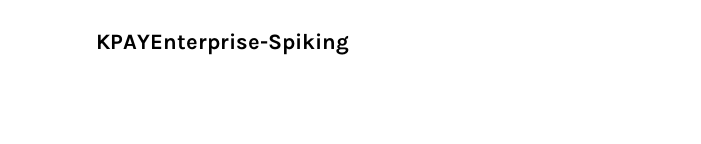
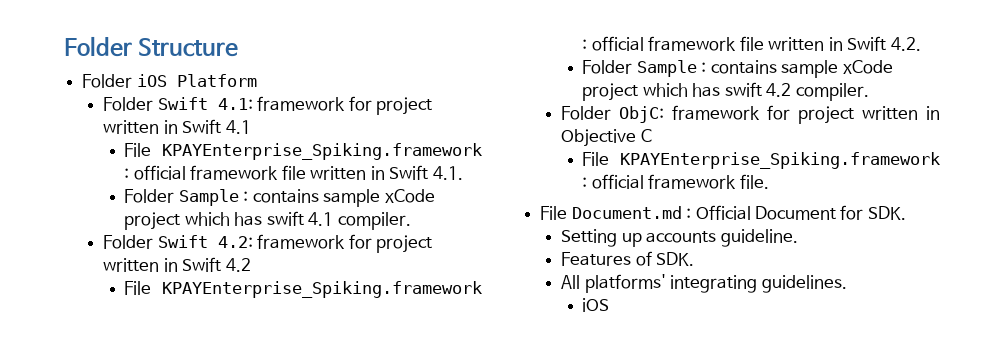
- KPAYEnterprise-Spiking
+ Folder Structure
+ Folder iOS Platform
+ Folder Swift 4.1: framework for project written in Swift 4.1
+ File KPAYEnterprise_Spiking.framework : official framework file written in Swift 4.1.
+ Folder Sample : contains sample xCode project which has swift 4.1 compiler.
+ Folder Swift 4.2: framework for project written in Swift 4.2
+ File KPAYEnterprise_Spiking.framework : official framework file written in Swift 4.2.
+ Folder Sample : contains sample xCode project which has swift 4.2 compiler.
+ Folder ObjC: framework for project written in Objective C
+ File KPAYEnterprise_Spiking.framework : official framework file.
+ File Document.md : Official Document for SDK.
+ Setting up accounts guideline.
+ Features of SDK.
+ All platforms' integrating guidelines.
+ iOS

